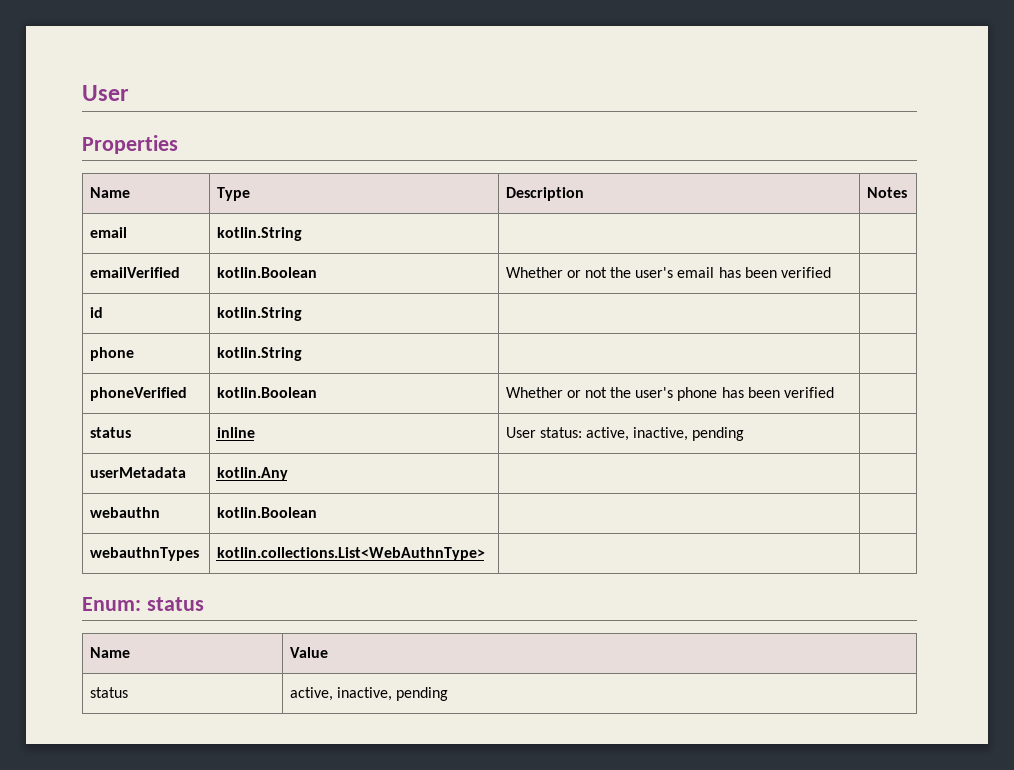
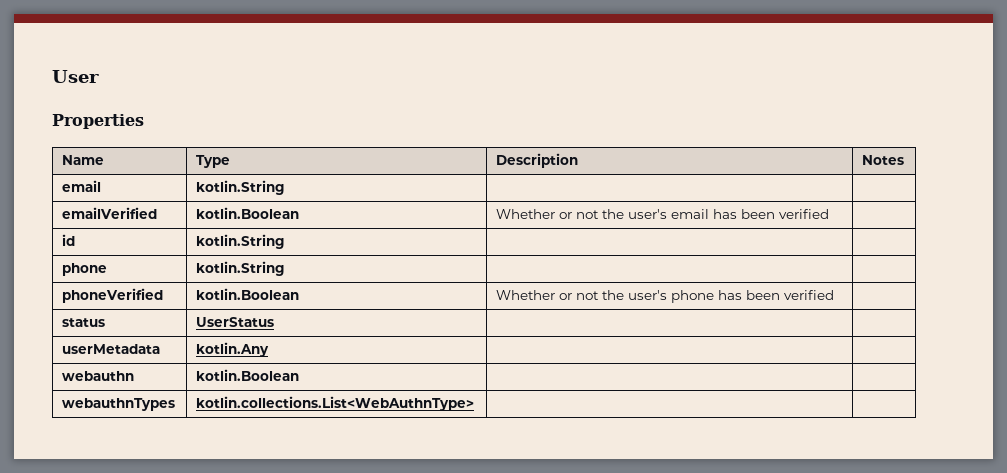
- status | inline | User status: active, inactive, pending |
+ status | UserStatus | |
- Enum: status
- Name | Value
- status | active, inactive, pending

